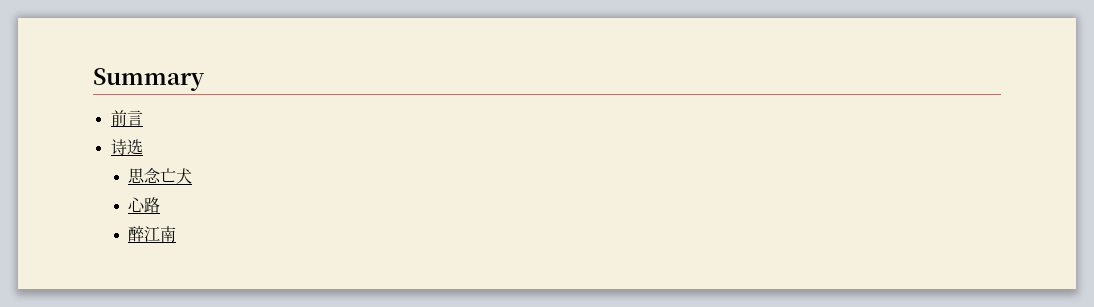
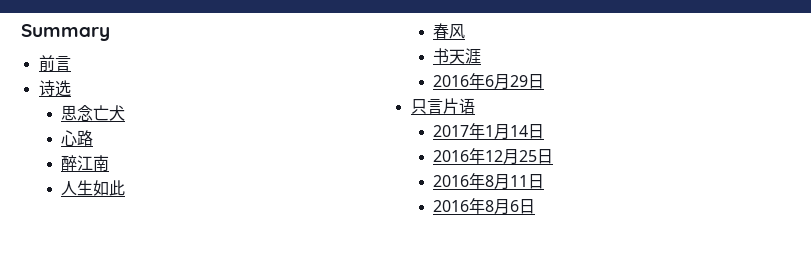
+ 人生如此
+ 春风
+ 书天涯
+ 2016年6月29日
+ 只言片语
+ 2017年1月14日
+ 2016年12月25日
+ 2016年8月11日
+ 2016年8月6日

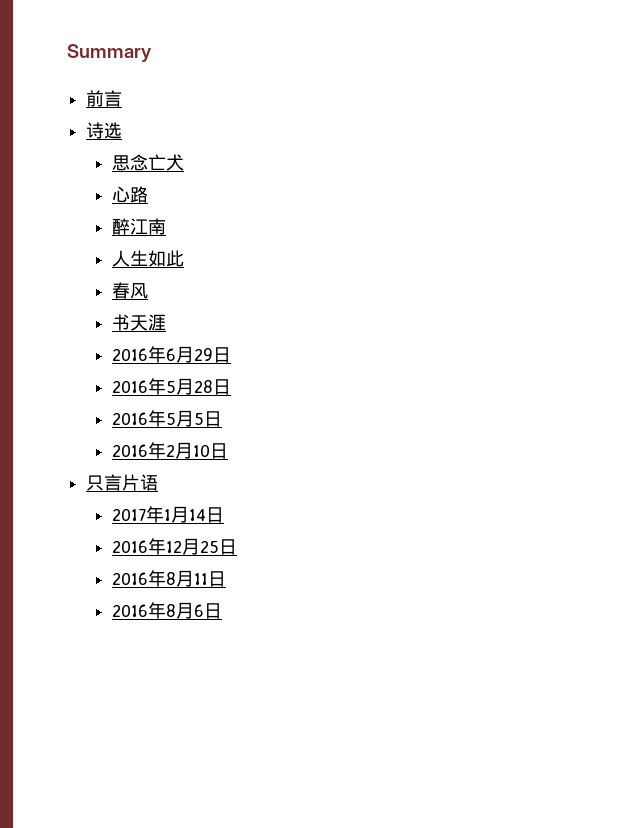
+ 2016年5月28日
+ 2016年5月5日
+ 2016年2月10日

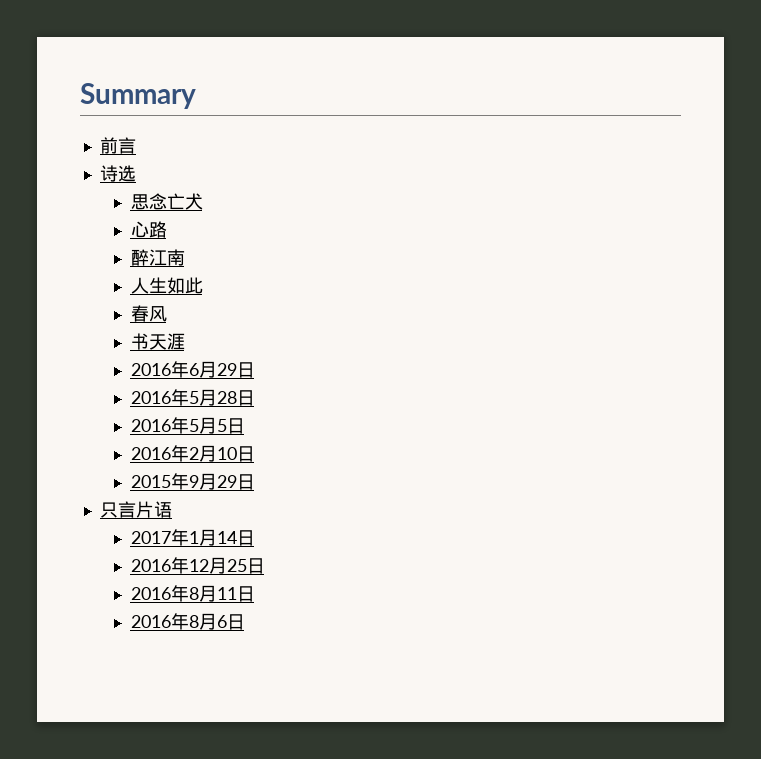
+ 2015年9月29日

